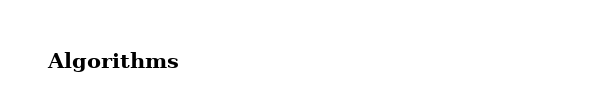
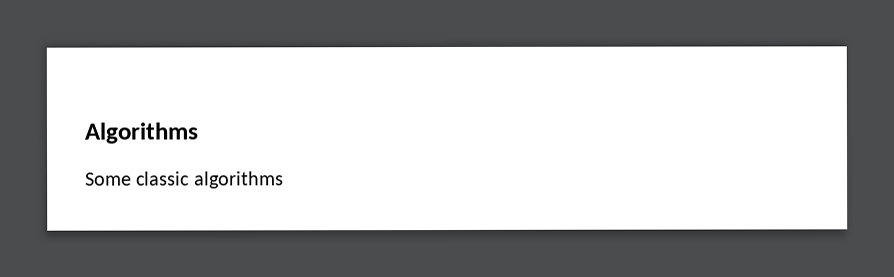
+ Some classic algorithms

